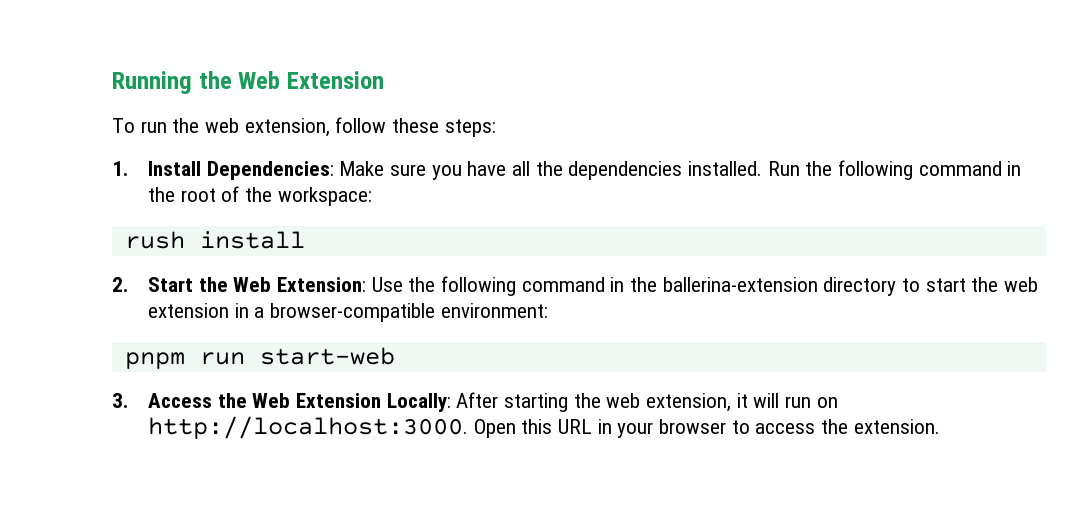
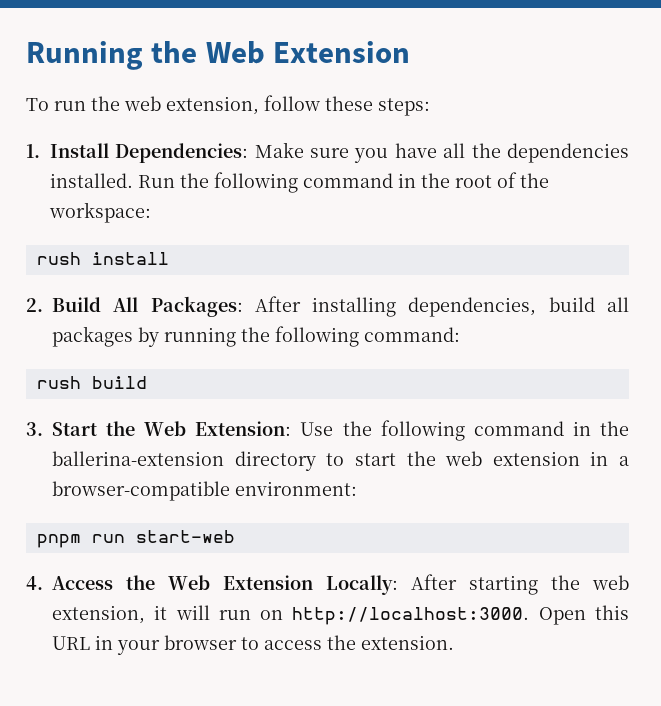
- 2. Start the Web Extension: Use the following command in the ballerina-extension directory to start the web extension in a browser-compatible environment:
+ 2. Build All Packages: After installing dependencies, build all packages by running the following command:
+ rush build
+ 3. Start the Web Extension: Use the following command in the ballerina-extension directory to start the web extension in a browser-compatible environment:
- 3. Access the Web Extension Locally: After starting the web extension, it will run on http://localhost:3000.
+ 4. Access the Web Extension Locally: After starting the web extension, it will run on http://localhost:3000.

